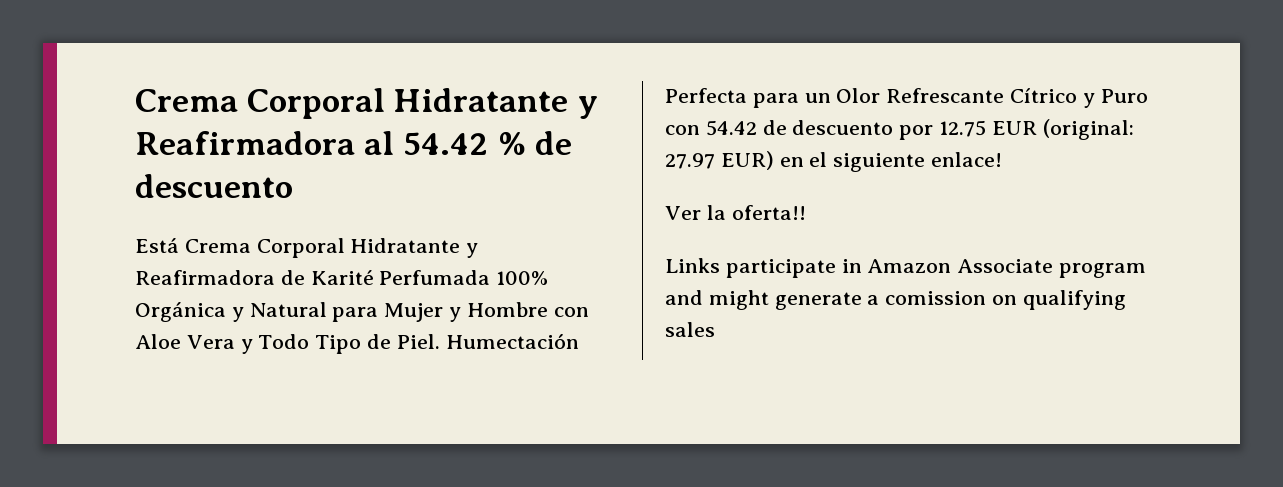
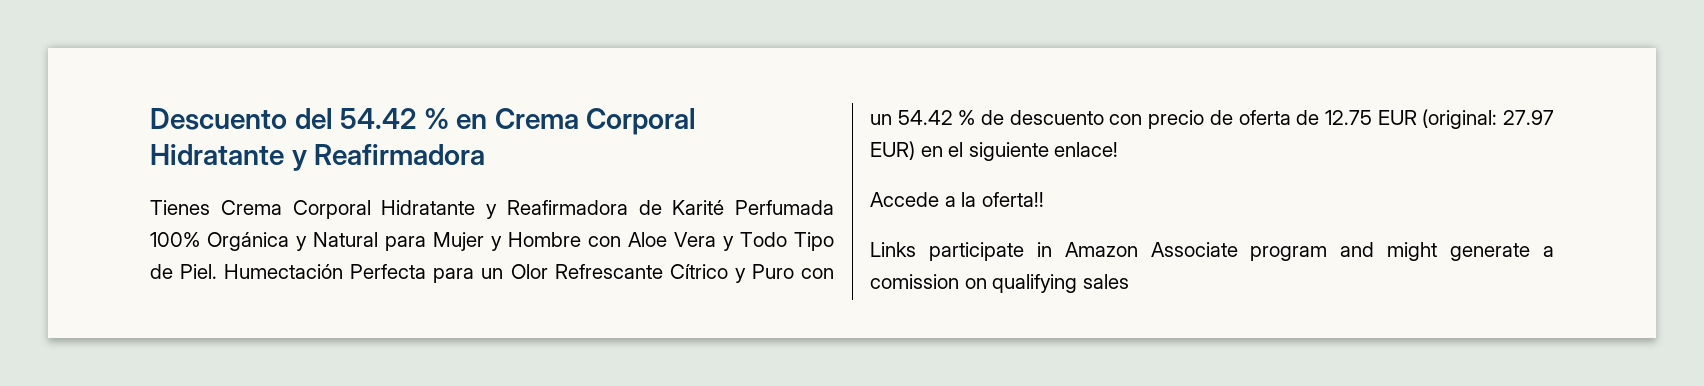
- Crema Corporal Hidratante y Reafirmadora al 54.42 % de descuento
- Está Crema Corporal Hidratante y Reafirmadora de Karité Perfumada 100% Orgánica y Natural para Mujer y Hombre con Aloe Vera y Todo Tipo de Piel.
+ Descuento del 54.42 % en Crema Corporal Hidratante y Reafirmadora
+ Tienes Crema Corporal Hidratante y Reafirmadora de Karité Perfumada 100% Orgánica y Natural para Mujer y Hombre con Aloe Vera y Todo Tipo de Piel.
- Humectación Perfecta para un Olor Refrescante Cítrico y Puro con 54.42 de descuento por 12.75 EUR (original: 27.97 EUR) en el siguiente enlace!
+ Humectación Perfecta para un Olor Refrescante Cítrico y Puro con un 54.42 % de descuento con precio de oferta de 12.75 EUR (original: 27.97 EUR) en el siguiente enlace!
- Ver la oferta!!
+ Accede a la oferta!!

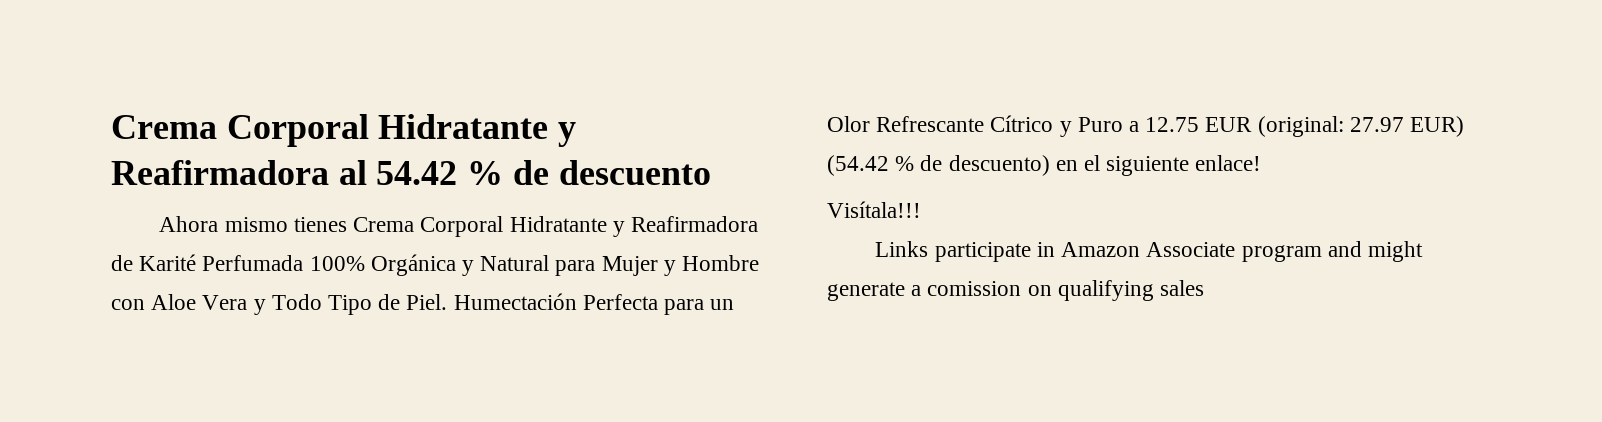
- Descuento del 54.42 % en Crema Corporal Hidratante y Reafirmadora
- Tienes Crema Corporal Hidratante y Reafirmadora de Karité Perfumada 100% Orgánica y Natural para Mujer y Hombre con Aloe Vera y Todo Tipo de Piel.
+ Crema Corporal Hidratante y Reafirmadora al 54.42 % de descuento
+ Ahora mismo tienes Crema Corporal Hidratante y Reafirmadora de Karité Perfumada 100% Orgánica y Natural para Mujer y Hombre con Aloe Vera y Todo Tipo de Piel.
- Humectación Perfecta para un Olor Refrescante Cítrico y Puro con un 54.42 % de descuento con precio de oferta de 12.75 EUR (original: 27.97 EUR) en el siguiente enlace!
+ Humectación Perfecta para un Olor Refrescante Cítrico y Puro a 12.75 EUR (original: 27.97 EUR) (54.42 % de descuento) en el siguiente enlace!
- Accede a la oferta!!
+ Visítala!!!

